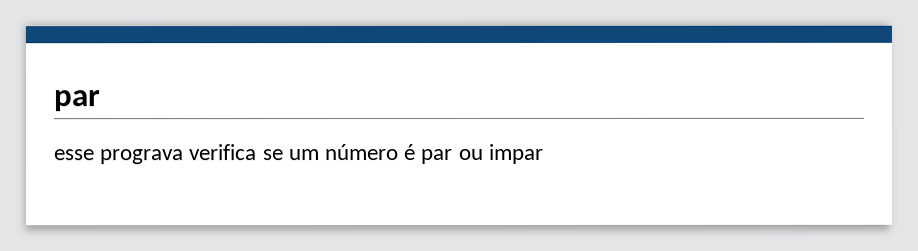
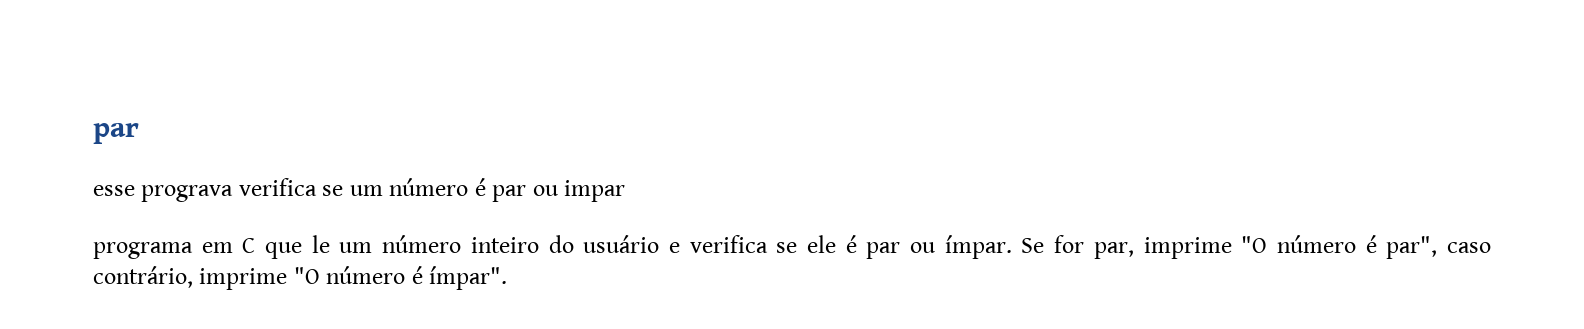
+ programa em C que le um número inteiro do usuário e verifica se ele é par ou ímpar. Se for par, imprime "O número é par", caso contrário, imprime "O número é ímpar".

